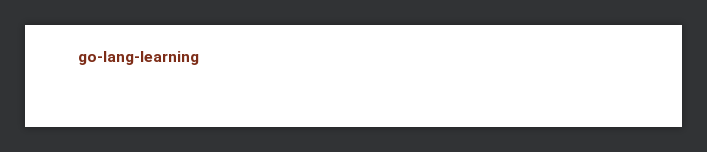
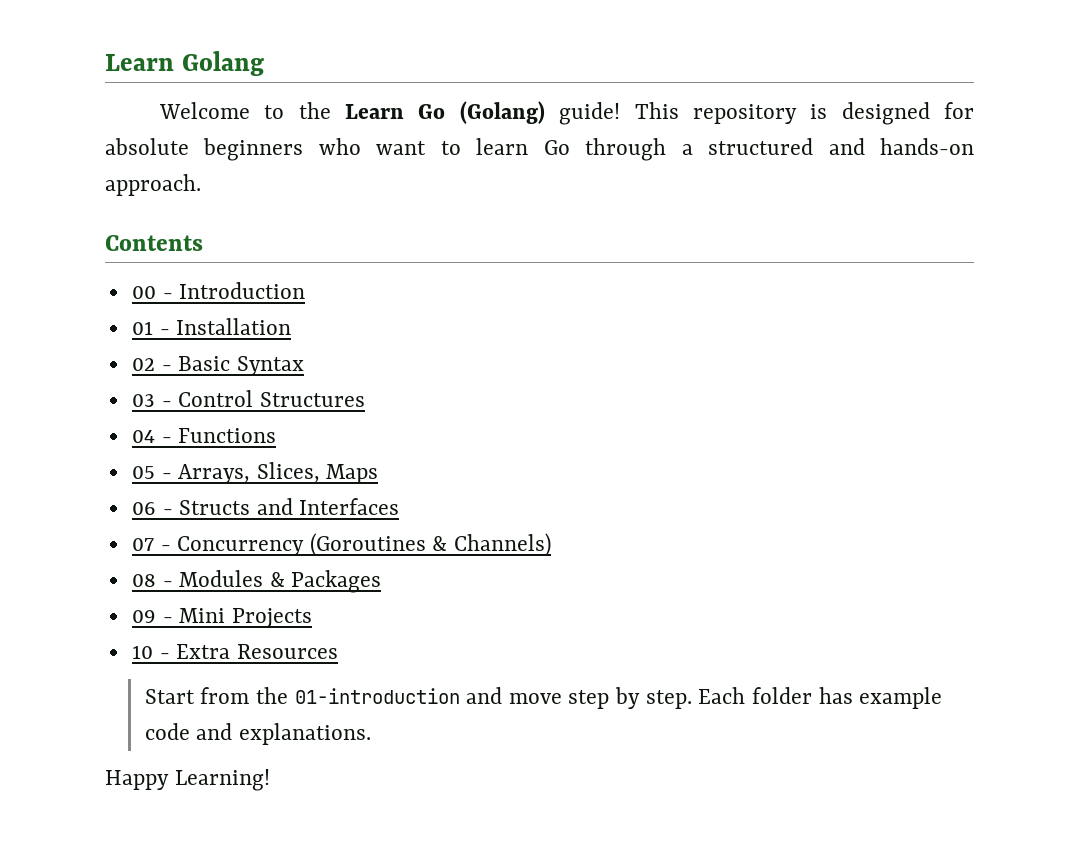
- go-lang-learning
+ Learn Golang
+ Welcome to the Learn Go (Golang) guide! This repository is designed for absolute beginners who want to learn Go through a structured and hands-on approach.
+ Contents
+ 00 - Introduction
+ 01 - Installation
+ 02 - Basic Syntax
+ 03 - Control Structures
+ 04 - Functions
+ 05 - Arrays, Slices, Maps
+ 06 - Structs and Interfaces
+ 07 - Concurrency (Goroutines & Channels)
+ 08 - Modules & Packages
+ 09 - Mini Projects
+ 10 - Extra Resources
+ Start from the 01-introduction and move step by step. Each folder has example code and explanations.
+ Happy Learning!

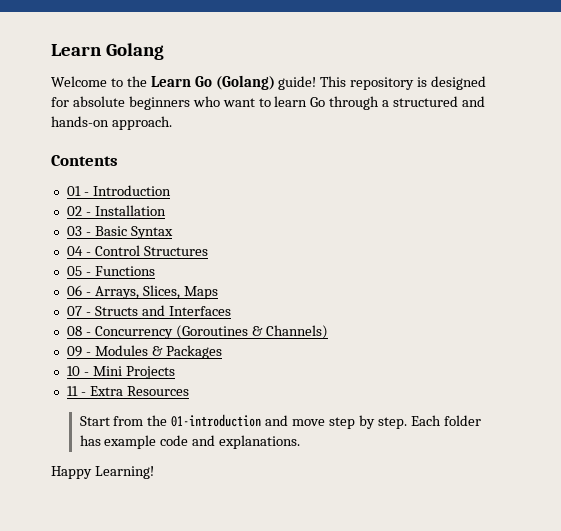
- 00 - Introduction
+ 01 - Introduction
- 01 - Installation
+ 02 - Installation
- 02 - Basic Syntax
+ 03 - Basic Syntax
- 03 - Control Structures
+ 04 - Control Structures
- 04 - Functions
+ 05 - Functions
- 05 - Arrays, Slices, Maps
+ 06 - Arrays, Slices, Maps
- 06 - Structs and Interfaces
+ 07 - Structs and Interfaces
- 07 - Concurrency (Goroutines & Channels)
+ 08 - Concurrency (Goroutines & Channels)
- 08 - Modules & Packages
+ 09 - Modules & Packages
- 09 - Mini Projects
+ 10 - Mini Projects
- 10 - Extra Resources
+ 11 - Extra Resources

